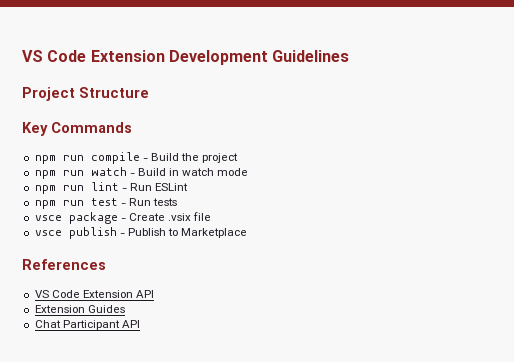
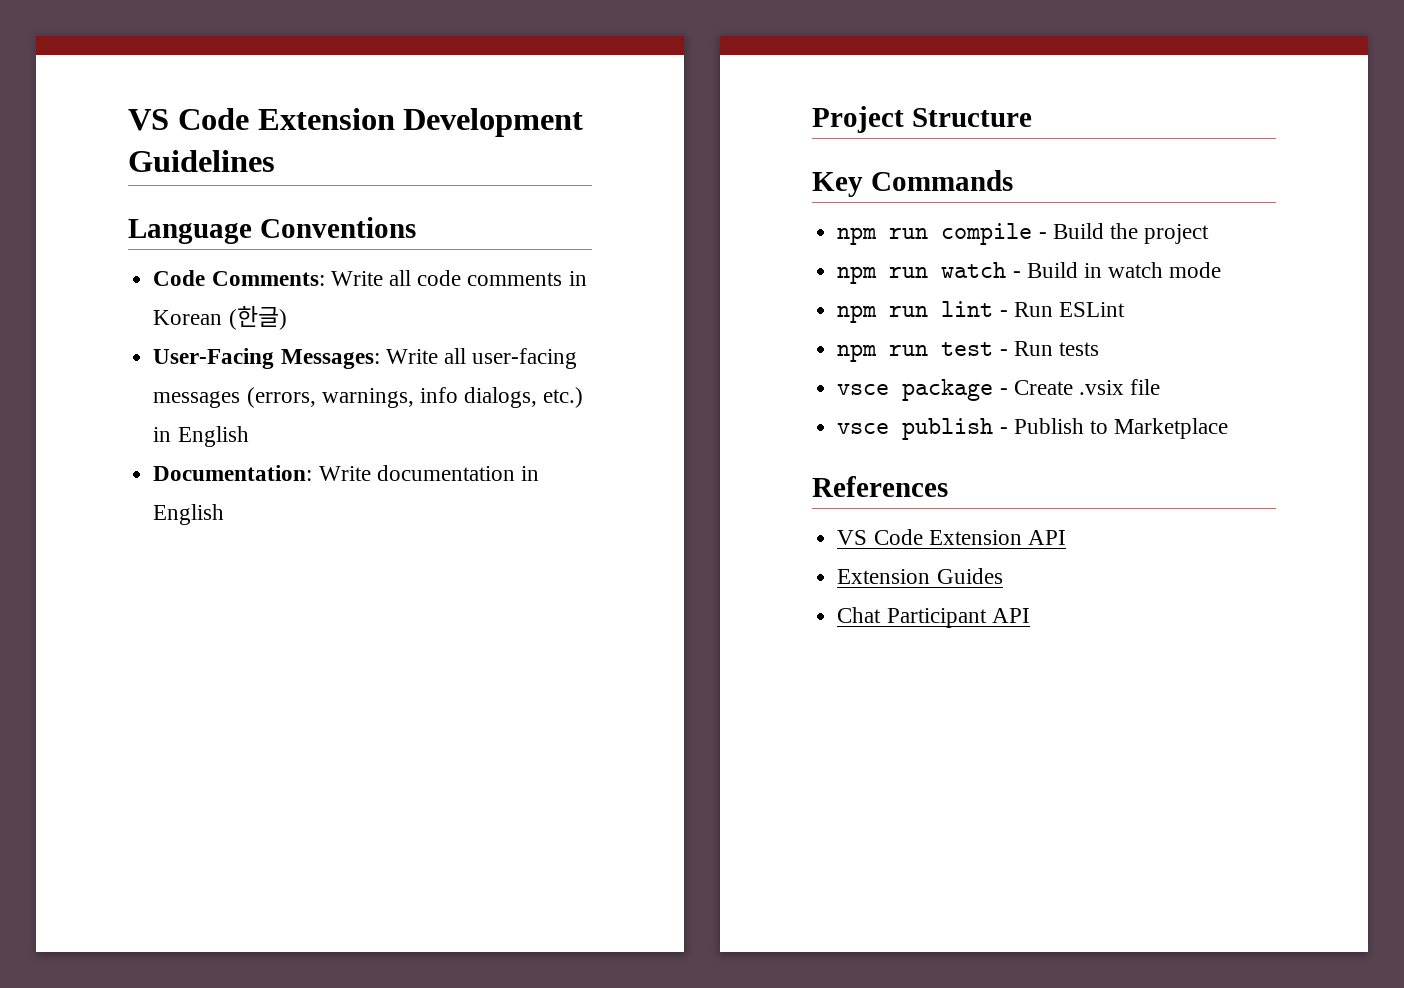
+ Language Conventions
+ Code Comments: Write all code comments in Korean (한글)
+ User-Facing Messages: Write all user-facing messages (errors, warnings, info dialogs, etc.) in English
+ Documentation: Write documentation in English

